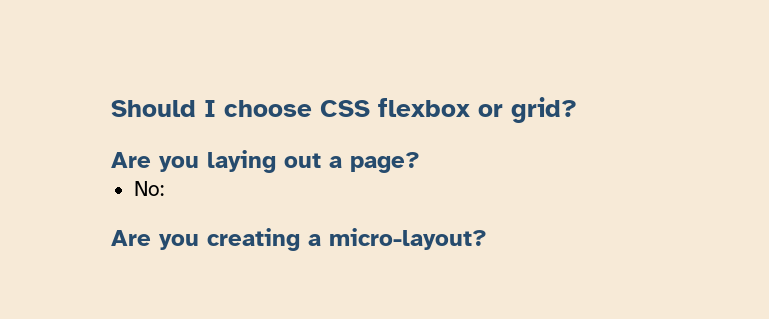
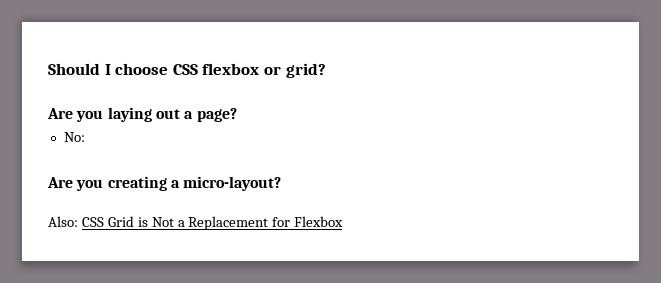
+ Also: CSS Grid is Not a Replacement for Flexbox

